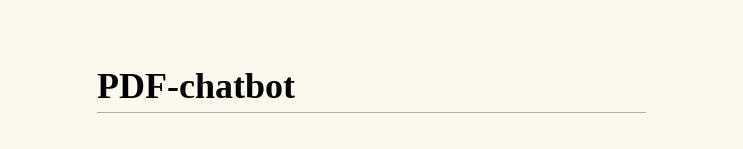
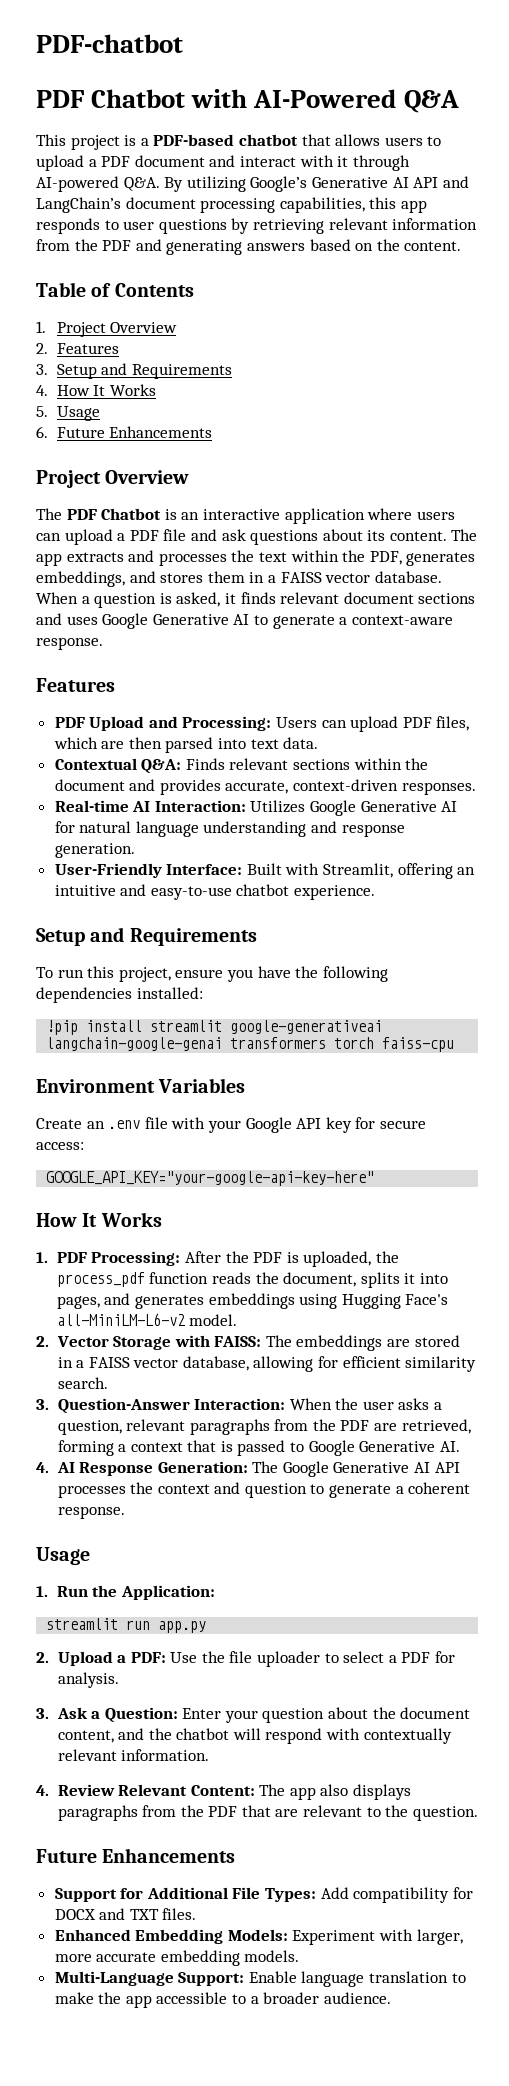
+ PDF Chatbot with AI-Powered Q&A
+ This project is a PDF-based chatbot that allows users to upload a PDF document and interact with it through AI-powered Q&A. By utilizing Google’s Generative AI API and LangChain’s document processing capabilities, this app responds to user questions by retrieving relevant information from the PDF and generating answers based on the content.
+ Table of Contents
+ 1. Project Overview
+ 2. Features
+ 3. Setup and Requirements
+ 4. How It Works
+ 5. Usage
+ 6. Future Enhancements
+ Project Overview
+ The PDF Chatbot is an interactive application where users can upload a PDF file and ask questions about its content. The app extracts and processes the text within the PDF, generates embeddings, and stores them in a FAISS vector database. When a question is asked, it finds relevant document sections and uses Google Generative AI to generate a context-aware response.
+ Features
+ PDF Upload and Processing: Users can upload PDF files, which are then parsed into text data.
+ Contextual Q&A: Finds relevant sections within the document and provides accurate, context-driven responses.
+ Real-time AI Interaction: Utilizes Google Generative AI for natural language understanding and response generation.
+ User-Friendly Interface: Built with Streamlit, offering an intuitive and easy-to-use chatbot experience.
+ Setup and Requirements
+ To run this project, ensure you have the following dependencies installed:
+ !pip install streamlit google-generativeai langchain-google-genai transformers torch faiss-cpu
+ Environment Variables
+ Create an .env file with your Google API key for secure access:
+ GOOGLE_API_KEY="your-google-api-key-here"
+ How It Works
+ 1. PDF Processing: After the PDF is uploaded, the process_pdf function reads the document, splits it into pages, and generates embeddings using Hugging Face's all-MiniLM-L6-v2 model.
+ 2. Vector Storage with FAISS: The embeddings are stored in a FAISS vector database, allowing for efficient similarity search.
+ 3. Question-Answer Interaction: When the user asks a question, relevant paragraphs from the PDF are retrieved, forming a context that is passed to Google Generative AI.
+ 4. AI Response Generation: The Google Generative AI API processes the context and question to generate a coherent response.
+ Usage
+ 1. Run the Application:
+ streamlit run app.py
+ 2. Upload a PDF: Use the file uploader to select a PDF for analysis.
+ 3. Ask a Question: Enter your question about the document content, and the chatbot will respond with contextually relevant information.
+ 4. Review Relevant Content: The app also displays paragraphs from the PDF that are relevant to the question.
+ Future Enhancements
+ Support for Additional File Types: Add compatibility for DOCX and TXT files.
+ Enhanced Embedding Models: Experiment with larger, more accurate embedding models.
+ Multi-Language Support: Enable language translation to make the app accessible to a broader audience.

